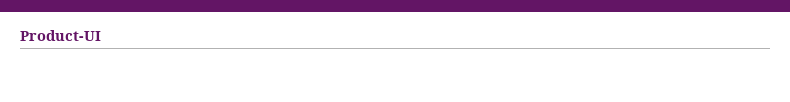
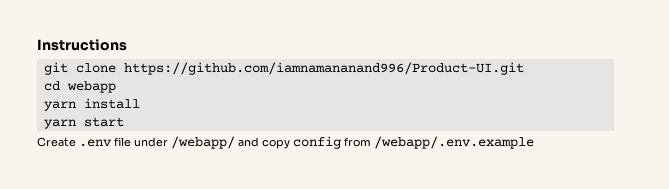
- Product-UI
+ Instructions
+ git clone https://github.com/iamnamananand996/Product-UI.git
+ cd webapp
+ yarn install
+ yarn start
+ Create .env file under /webapp/ and copy config from /webapp/.env.example

